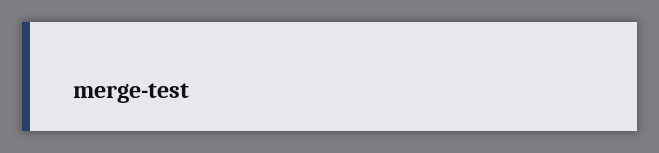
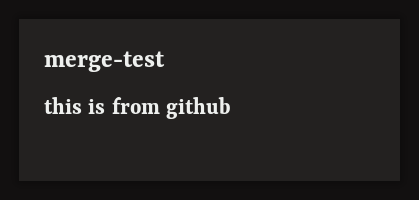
+ this is from github

